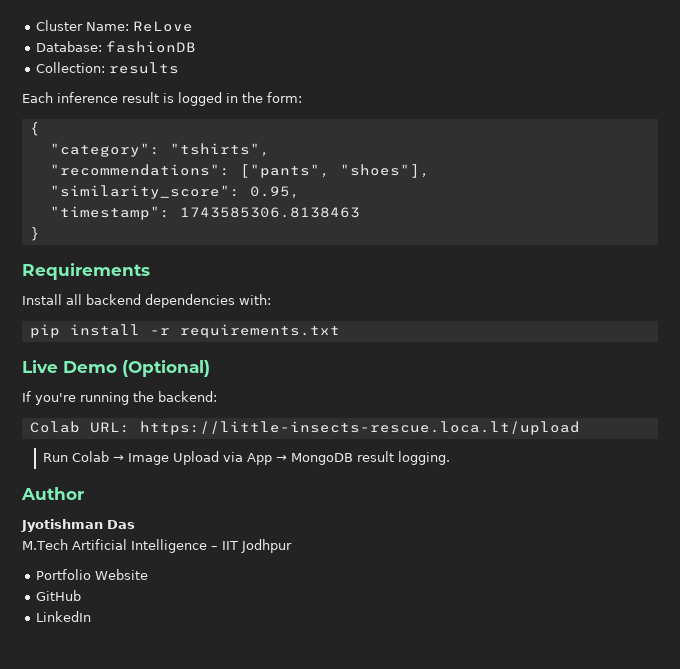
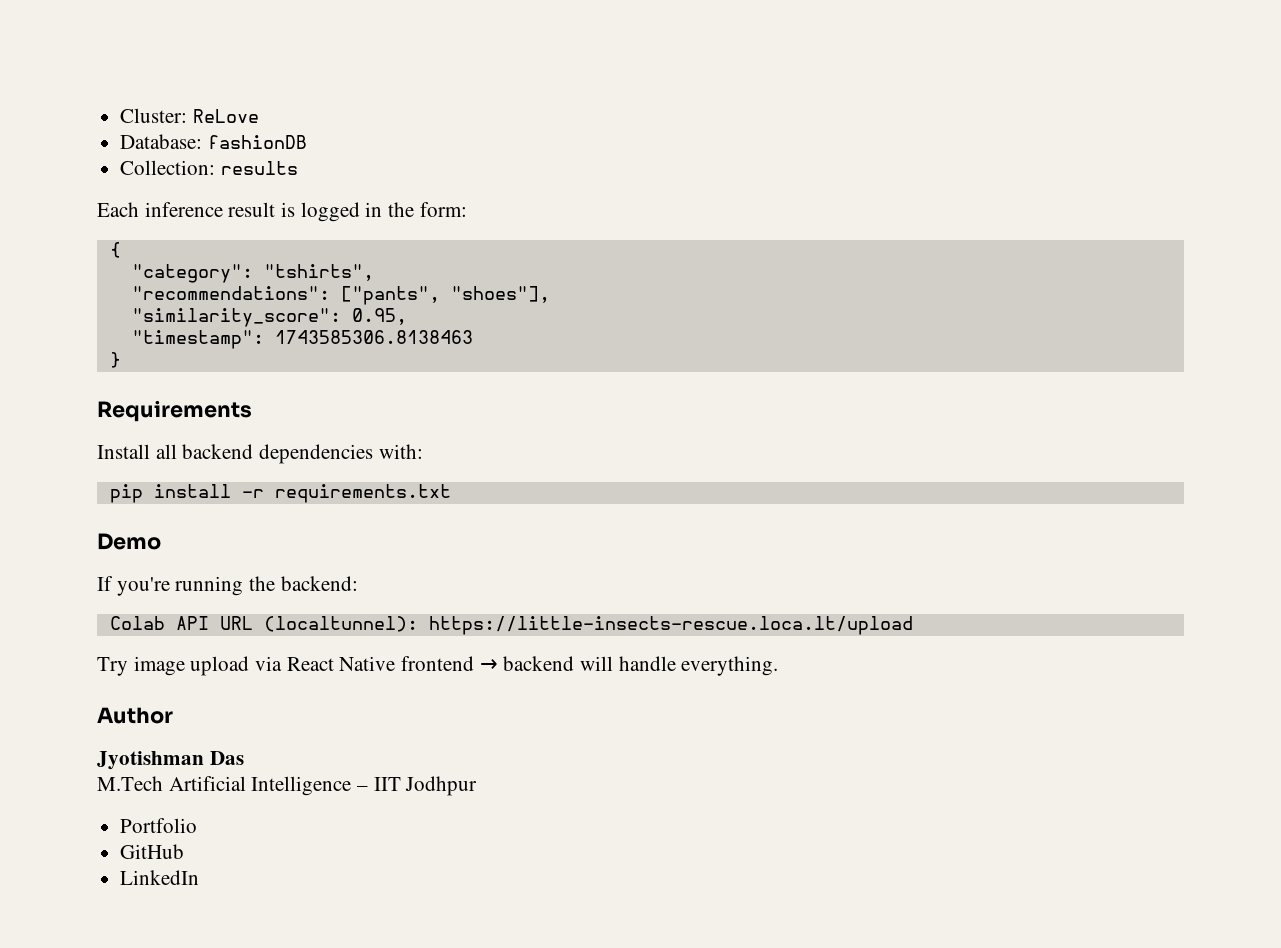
- Cluster Name: ReLove
+ Cluster: ReLove
- Live Demo (Optional)
+ Demo
- Colab URL: https://little-insects-rescue.loca.lt/upload
- Run Colab → Image Upload via App → MongoDB result logging.
+ Colab API URL (localtunnel): https://little-insects-rescue.loca.lt/upload
+ Try image upload via React Native frontend → backend will handle everything.
- Portfolio Website
+ Portfolio

